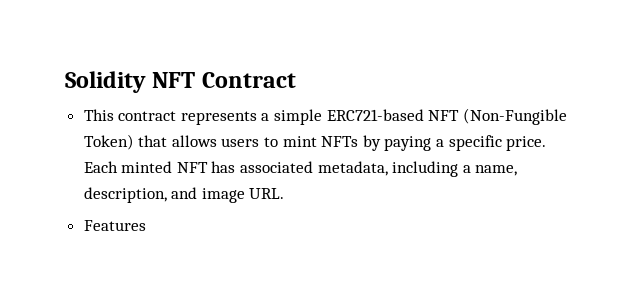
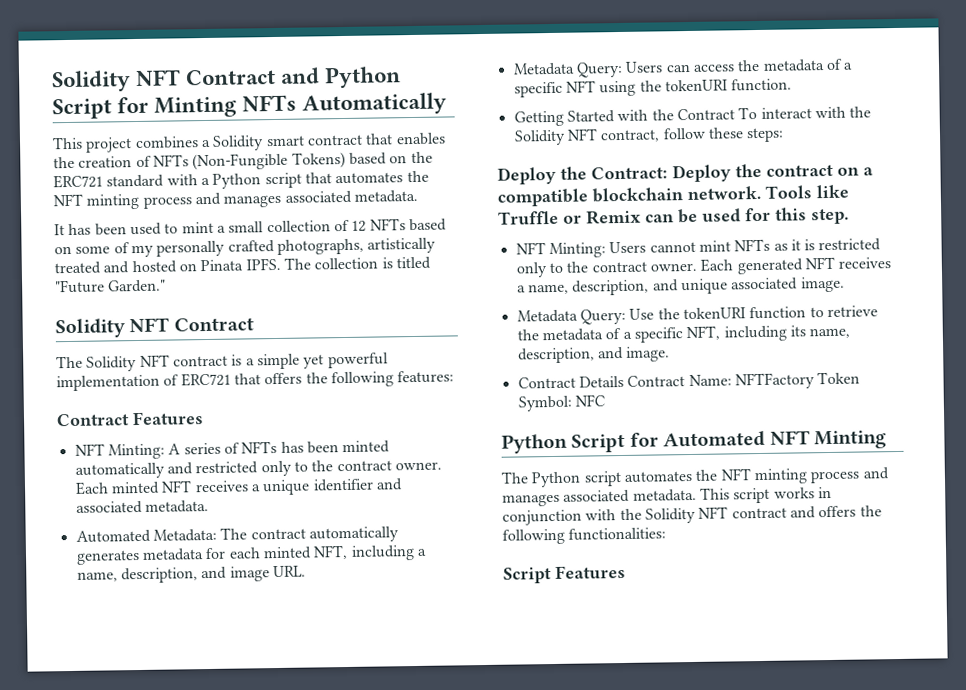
+ Solidity NFT Contract and Python Script for Minting NFTs Automatically
+ This project combines a Solidity smart contract that enables the creation of NFTs (Non-Fungible Tokens) based on the ERC721 standard with a Python script that automates the NFT minting process and manages associated metadata.
+ It has been used to mint a small collection of 12 NFTs based on some of my personally crafted photographs, artistically treated and hosted on Pinata IPFS. The collection is titled "Future Garden."
  Solidity NFT Contract
- This contract represents a simple ERC721-based NFT (Non-Fungible Token) that allows users to mint NFTs by paying a specific price. Each minted NFT has associated metadata, including a name, description, and image URL.
+ The Solidity NFT contract is a simple yet powerful implementation of ERC721 that offers the following features:
+ Contract Features
+ NFT Minting: A series of NFTs has been minted automatically and restricted only to the contract owner. Each minted NFT receives a unique identifier and associated metadata.
+ Automated Metadata: The contract automatically generates metadata for each minted NFT, including a name, description, and image URL.
- Features
+ Metadata Query: Users can access the metadata of a specific NFT using the tokenURI function.
+ Getting Started with the Contract To interact with the Solidity NFT contract, follow these steps:
+ Deploy the Contract: Deploy the contract on a compatible blockchain network. Tools like Truffle or Remix can be used for this step.
+ NFT Minting: Users cannot mint NFTs as it is restricted only to the contract owner. Each generated NFT receives a name, description, and unique associated image.
+ Metadata Query: Use the tokenURI function to retrieve the metadata of a specific NFT, including its name, description, and image.
+ Contract Details Contract Name: NFTFactory Token Symbol: NFC
+ Python Script for Automated NFT Minting
+ The Python script automates the NFT minting process and manages associated metadata. This script works in conjunction with the Solidity NFT contract and offers the following functionalities:
+ Script Features

